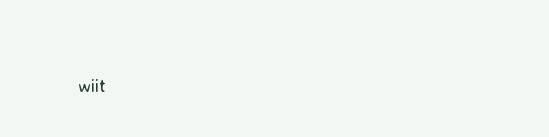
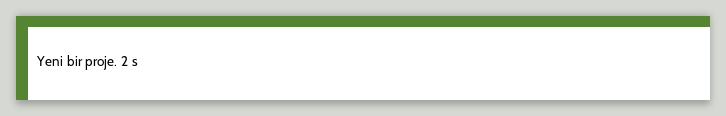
- wiit
+ Yeni bir proje. 2 s

